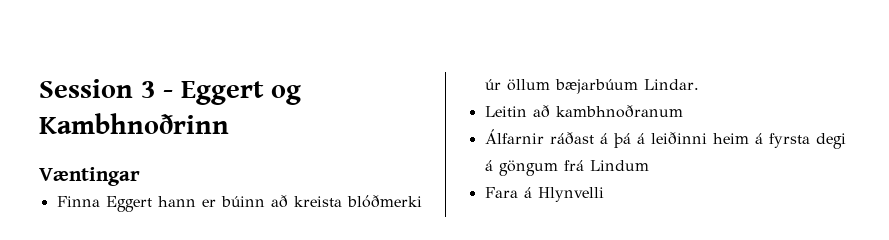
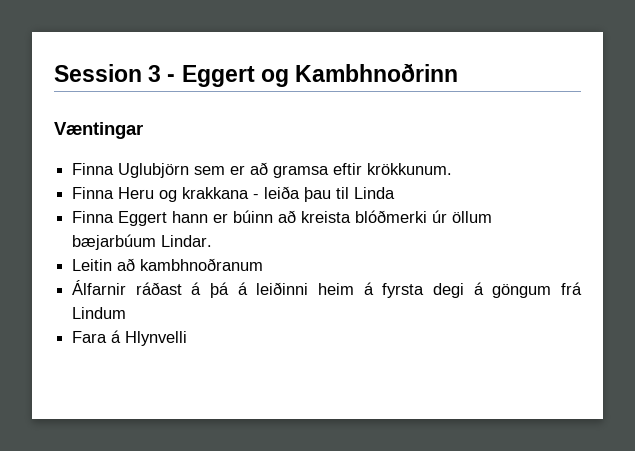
+ Finna Uglubjörn sem er að gramsa eftir krökkunum.
+ Finna Heru og krakkana - leiða þau til Linda

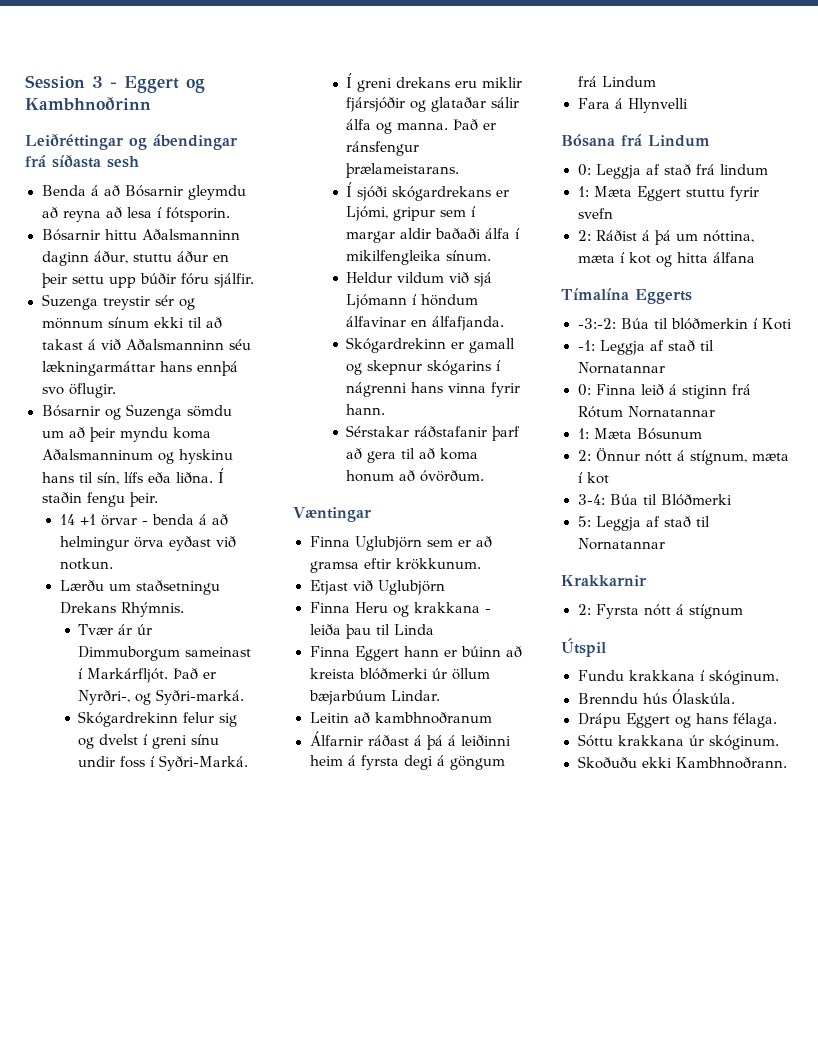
+ Leiðréttingar og ábendingar frá síðasta sesh
+ Benda á að Bósarnir gleymdu að reyna að lesa í fótsporin.
+ Bósarnir hittu Aðalsmanninn daginn áður, stuttu áður en þeir settu upp búðir fóru sjálfir.
+ Suzenga treystir sér og mönnum sínum ekki til að takast á við Aðalsmanninn séu lækningarmáttar hans ennþá svo öflugir.
+ Bósarnir og Suzenga sömdu um að þeir myndu koma Aðalsmanninum og hyskinu hans til sín, lífs eða liðna. Í staðin fengu þeir.
+ 14 +1 örvar - benda á að helmingur örva eyðast við notkun.
+ Lærðu um staðsetningu Drekans Rhýmnis.
+ Tvær ár úr Dimmuborgum sameinast í Markárfljót. Það er Nyrðri-, og Syðri-marká.
+ Skógardrekinn felur sig og dvelst í greni sínu undir foss í Syðri-Marká.
+ Í greni drekans eru miklir fjársjóðir og glataðar sálir álfa og manna. Það er ránsfengur þrælameistarans.
+ Í sjóði skógardrekans er Ljómi, gripur sem í margar aldir baðaði álfa í mikilfengleika sínum.
+ Heldur vildum við sjá Ljómann í höndum álfavinar en álfafjanda.
+ Skógardrekinn er gamall og skepnur skógarins í nágrenni hans vinna fyrir hann.
+ Sérstakar ráðstafanir þarf að gera til að koma honum að óvörðum.
+ Etjast við Uglubjörn
+ Bósana frá Lindum
+ 0: Leggja af stað frá lindum
+ 1: Mæta Eggert stuttu fyrir svefn
+ 2: Ráðist á þá um nóttina, mæta í kot og hitta álfana
+ Tímalína Eggerts
+ -3:-2: Búa til blóðmerkin í Koti
+ -1: Leggja af stað til Nornatannar
+ 0: Finna leið á stiginn frá Rótum Nornatannar
+ 1: Mæta Bósunum
+ 2: Önnur nótt á stígnum, mæta í kot
+ 3-4: Búa til Blóðmerki
+ 5: Leggja af stað til Nornatannar
+ Krakkarnir
+ 2: Fyrsta nótt á stígnum
+ Útspil
+ Fundu krakkana í skóginum.
+ Brenndu hús Ólaskúla.
+ Drápu Eggert og hans félaga.
+ Sóttu krakkana úr skóginum.
+ Skoðuðu ekki Kambhnoðrann.

